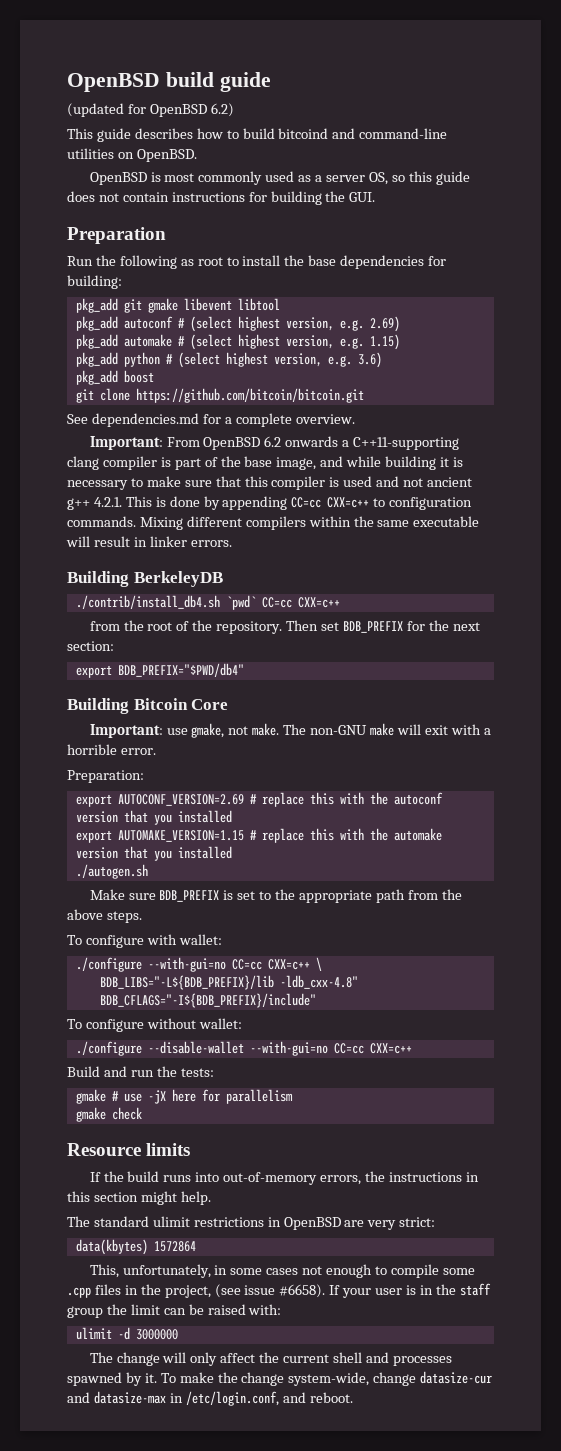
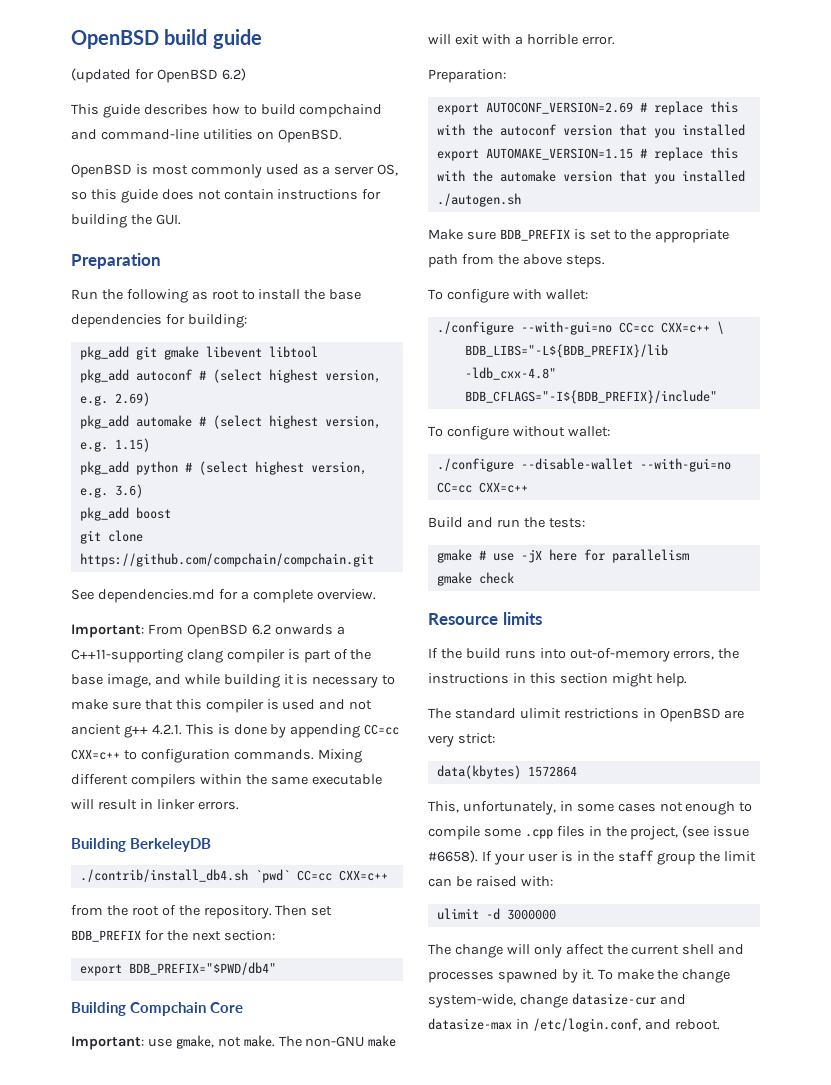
- This guide describes how to build bitcoind and command-line utilities on OpenBSD.
+ This guide describes how to build compchaind and command-line utilities on OpenBSD.
- git clone https://github.com/bitcoin/bitcoin.git
+ git clone https://github.com/compchain/compchain.git
- Building Bitcoin Core
+ Building Compchain Core

